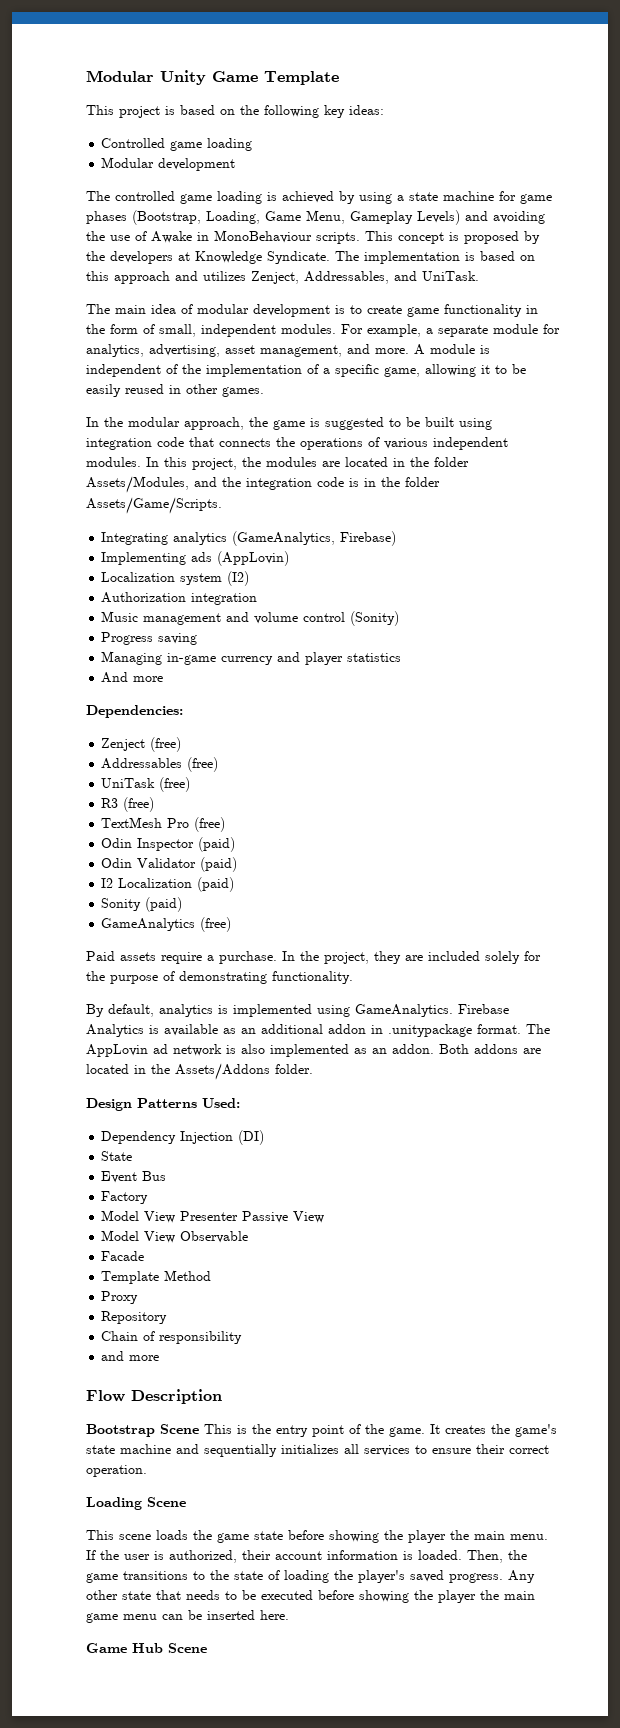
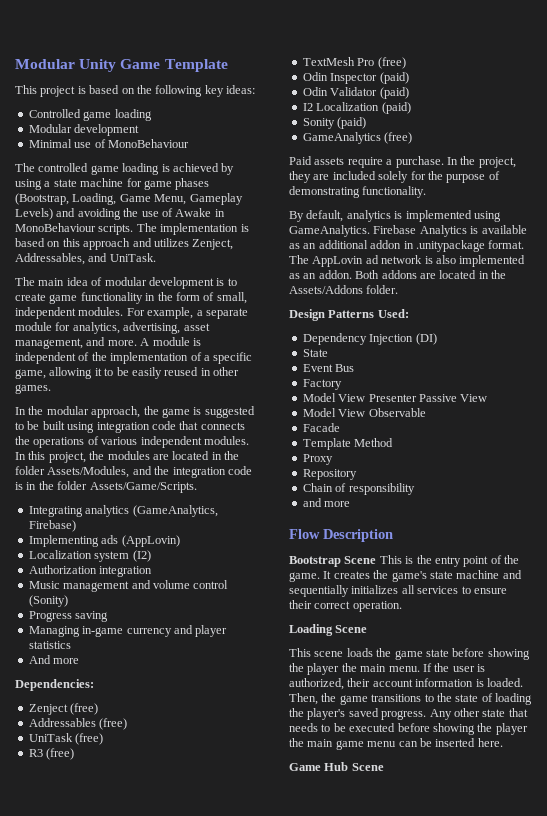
+ Minimal use of MonoBehaviour
- This concept is proposed by the developers at Knowledge Syndicate.

